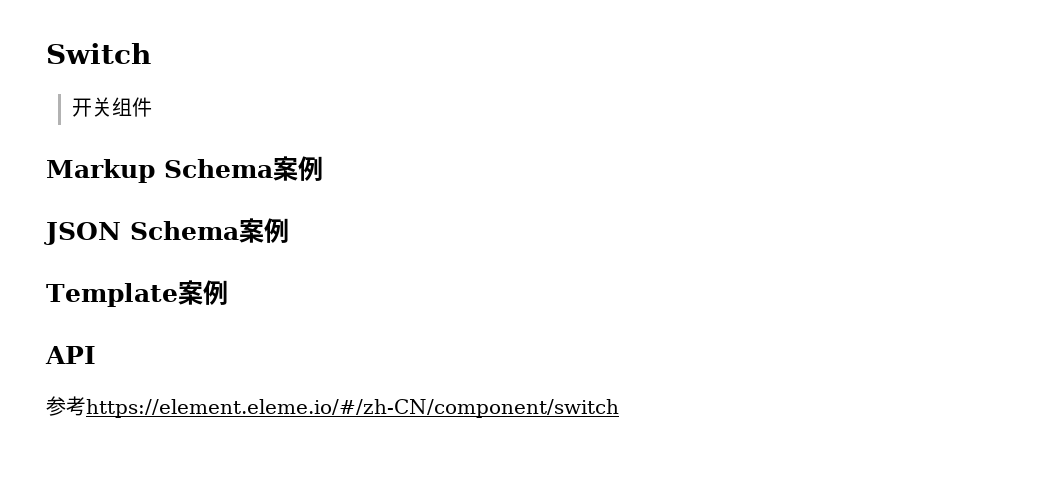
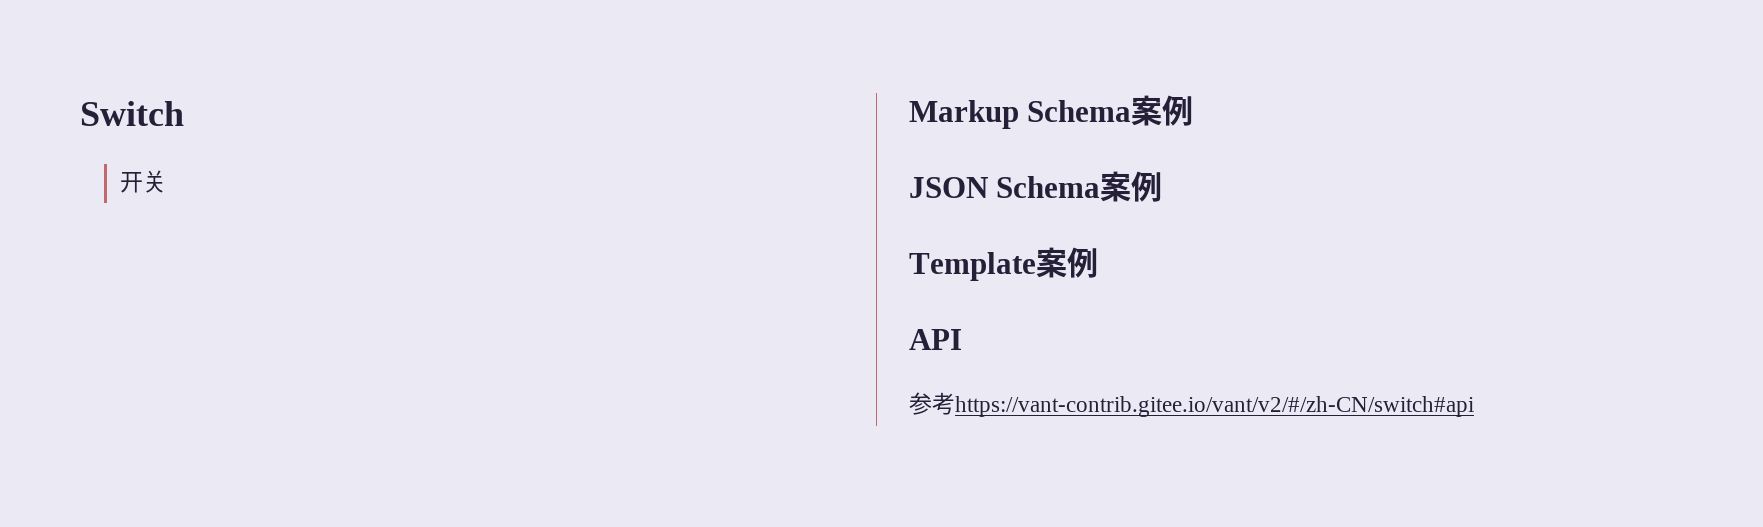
- 开关组件
+ 开关
- 参考https://element.eleme.io/#/zh-CN/component/switch
+ 参考https://vant-contrib.gitee.io/vant/v2/#/zh-CN/switch#api

